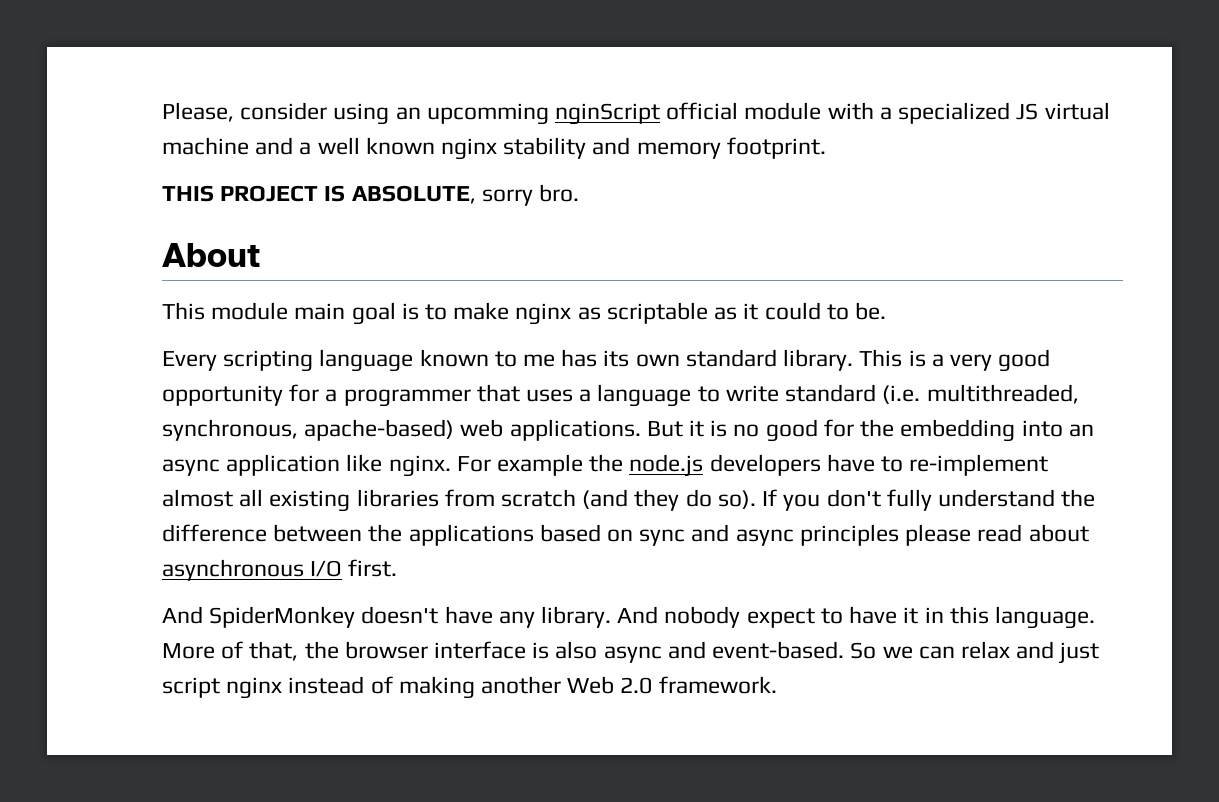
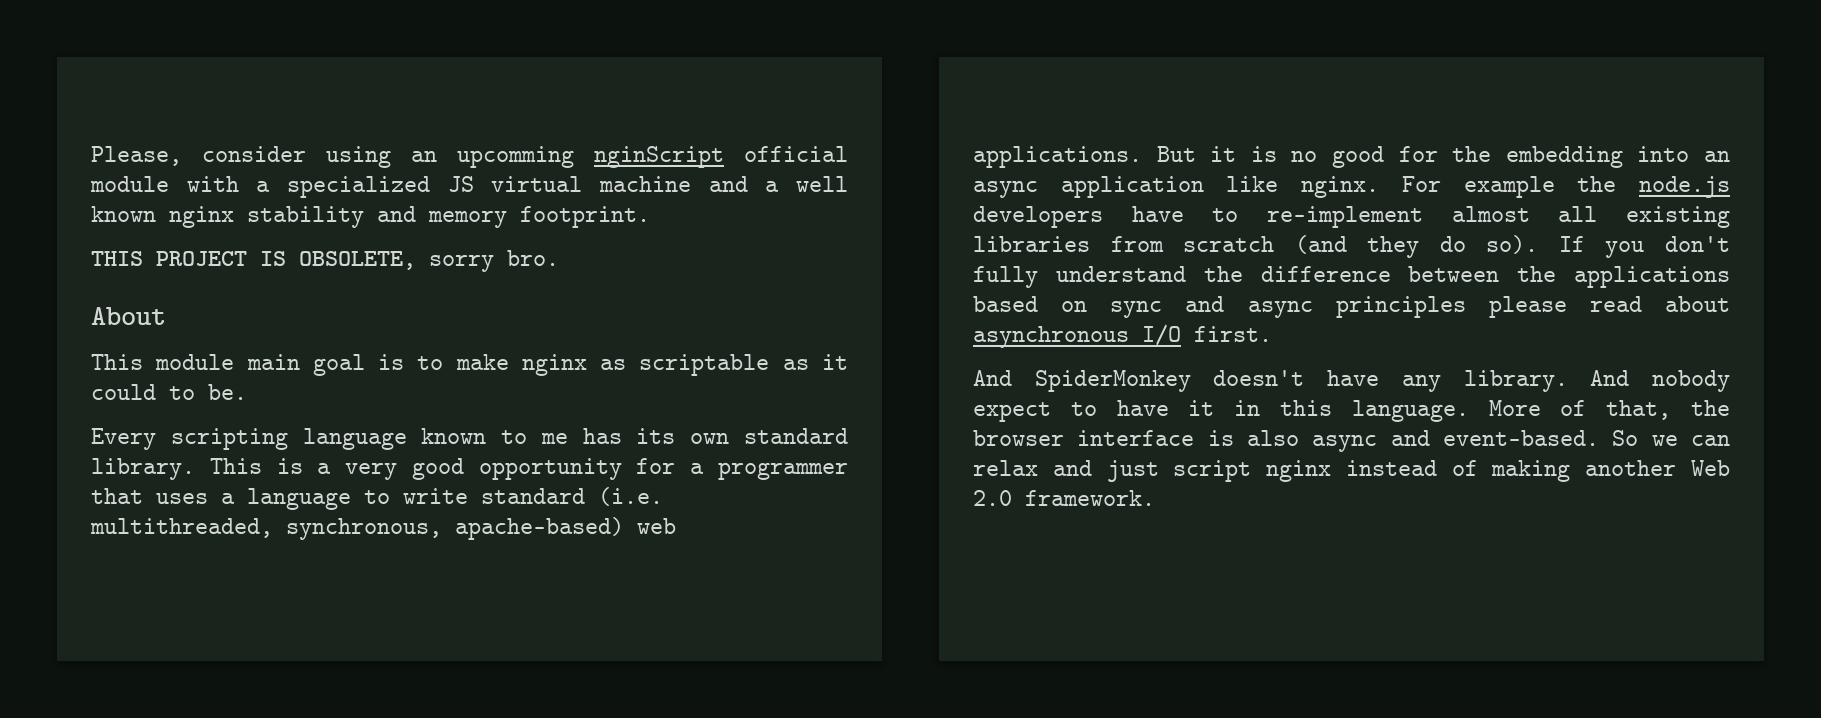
- THIS PROJECT IS ABSOLUTE, sorry bro.
+ THIS PROJECT IS OBSOLETE, sorry bro.

